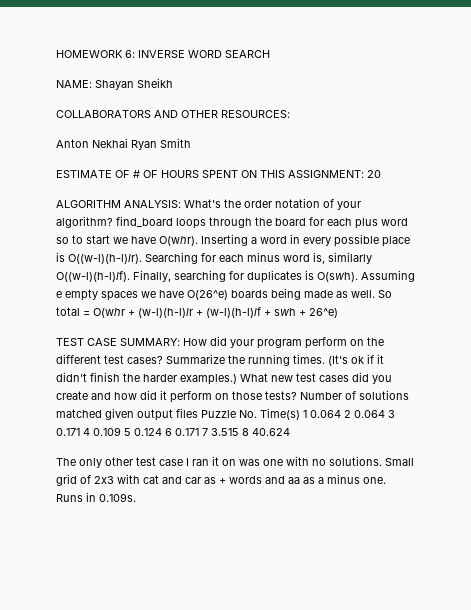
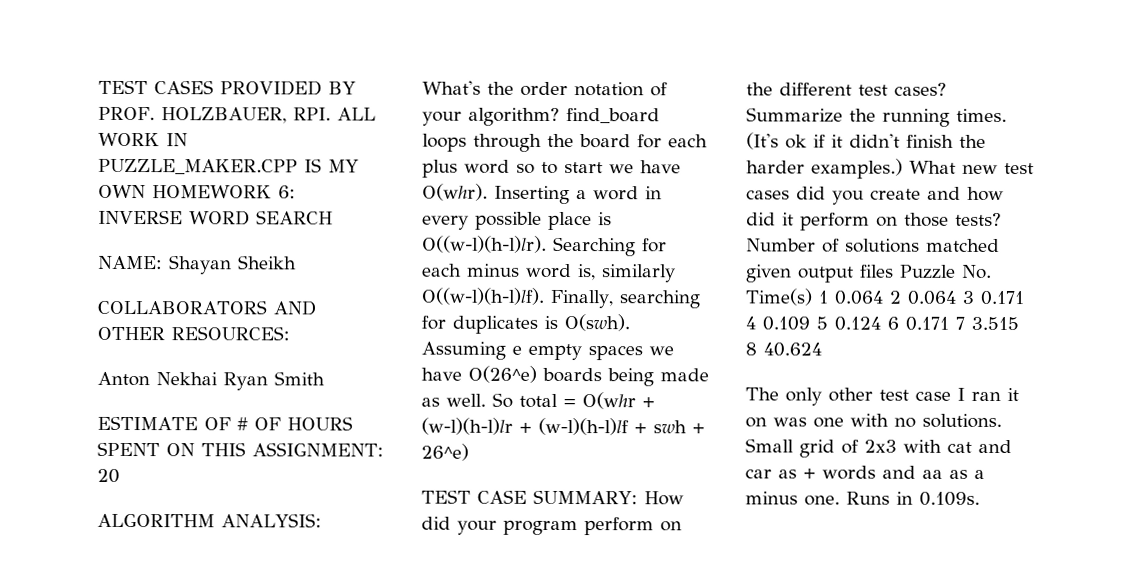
- HOMEWORK 6: INVERSE WORD SEARCH
+ TEST CASES PROVIDED BY PROF. HOLZBAUER, RPI. ALL WORK IN PUZZLE_MAKER.CPP IS MY OWN HOMEWORK 6: INVERSE WORD SEARCH

